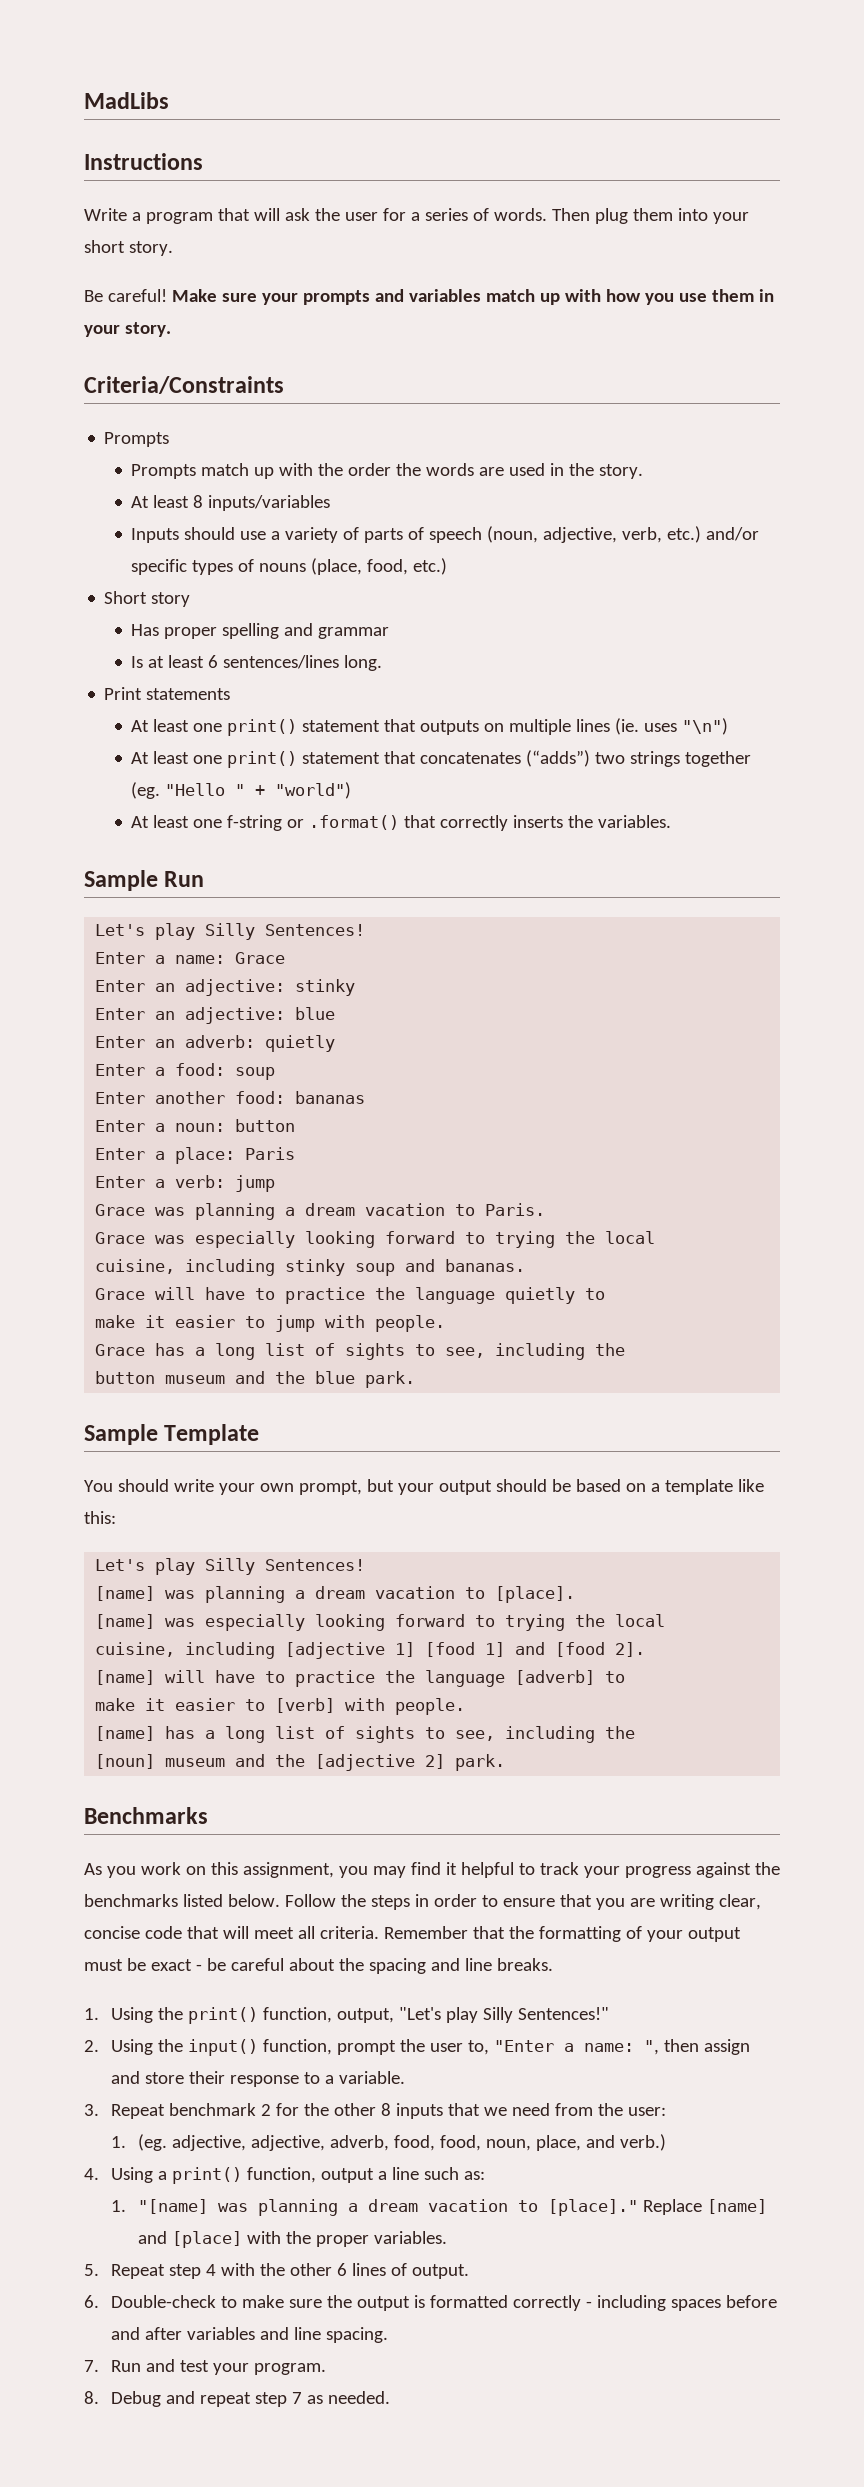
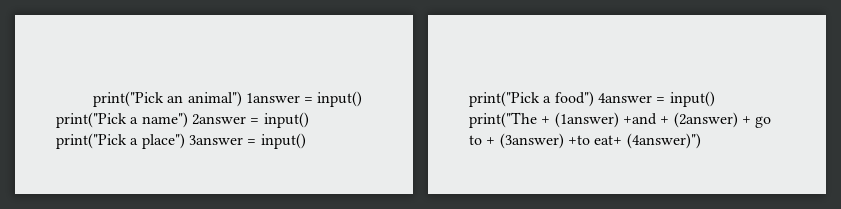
- MadLibs
- Instructions
- Write a program that will ask the user for a series of words. Then plug them into your short story.
- Be careful! Make sure your prompts and variables match up with how you use them in your story.
- Criteria/Constraints
- Prompts
- Prompts match up with the order the words are used in the story.
- At least 8 inputs/variables
- Inputs should use a variety of parts of speech (noun, adjective, verb, etc.) and/or specific types of nouns (place, food, etc.)
- Short story
- Has proper spelling and grammar
- Is at least 6 sentences/lines long.
- Print statements
- At least one print() statement that outputs on multiple lines (ie. uses "\n")
- At least one print() statement that concatenates (“adds”) two strings together (eg. "Hello " + "world")
- At least one f-string or .format() that correctly inserts the variables.
- Sample Run
- Let's play Silly Sentences!
- Enter a name: Grace
- Enter an adjective: stinky
- Enter an adjective: blue
- Enter an adverb: quietly
- Enter a food: soup
- Enter another food: bananas
- Enter a noun: button
- Enter a place: Paris
- Enter a verb: jump
- Grace was planning a dream vacation to Paris.
- Grace was especially looking forward to trying the local
- cuisine, including stinky soup and bananas.
- Grace will have to practice the language quietly to
- make it easier to jump with people.
- Grace has a long list of sights to see, including the
- button museum and the blue park.
- Sample Template
- You should write your own prompt, but your output should be based on a template like this:
- Let's play Silly Sentences!
- [name] was planning a dream vacation to [place].
- [name] was especially looking forward to trying the local
- cuisine, including [adjective 1] [food 1] and [food 2].
- [name] will have to practice the language [adverb] to
- make it easier to [verb] with people.
- [name] has a long list of sights to see, including the
- [noun] museum and the [adjective 2] park.
- Benchmarks
- As you work on this assignment, you may find it helpful to track your progress against the benchmarks listed below. Follow the steps in order to ensure that you are writing clear, concise code that will meet all criteria. Remember that the formatting of your output must be exact - be careful about the spacing and line breaks.
- 1. Using the print() function, output, "Let's play Silly Sentences!"
- 2. Using the input() function, prompt the user to, "Enter a name: ", then assign and store their response to a variable.
- 3. Repeat benchmark 2 for the other 8 inputs that we need from the user:
- 1. (eg. adjective, adjective, adverb, food, food, noun, place, and verb.)
- 4. Using a print() function, output a line such as:
- 1. "[name] was planning a dream vacation to [place]." Replace [name] and [place] with the proper variables.
- 5. Repeat step 4 with the other 6 lines of output.
- 6. Double-check to make sure the output is formatted correctly - including spaces before and after variables and line spacing.
- 7. Run and test your program.
- 8. Debug and repeat step 7 as needed.
+ print("Pick an animal") 1answer = input() print("Pick a name") 2answer = input() print("Pick a place") 3answer = input() print("Pick a food") 4answer = input() print("The + (1answer) +and + (2answer) + go to + (3answer) +to eat+ (4answer)")

